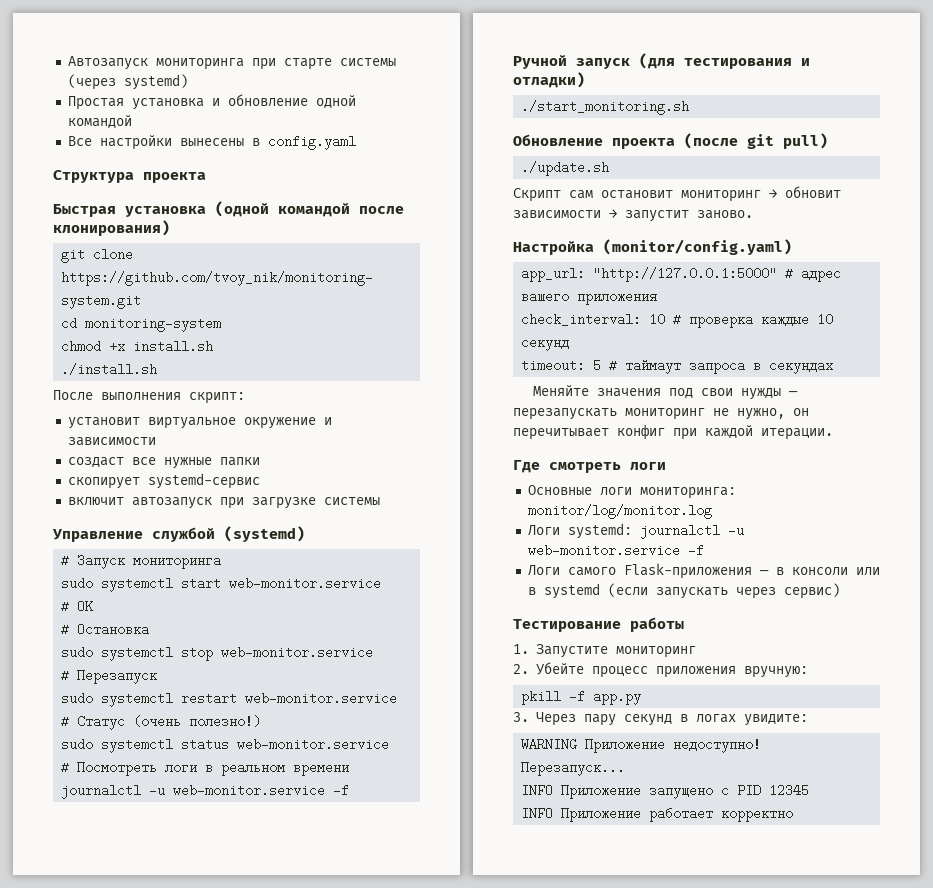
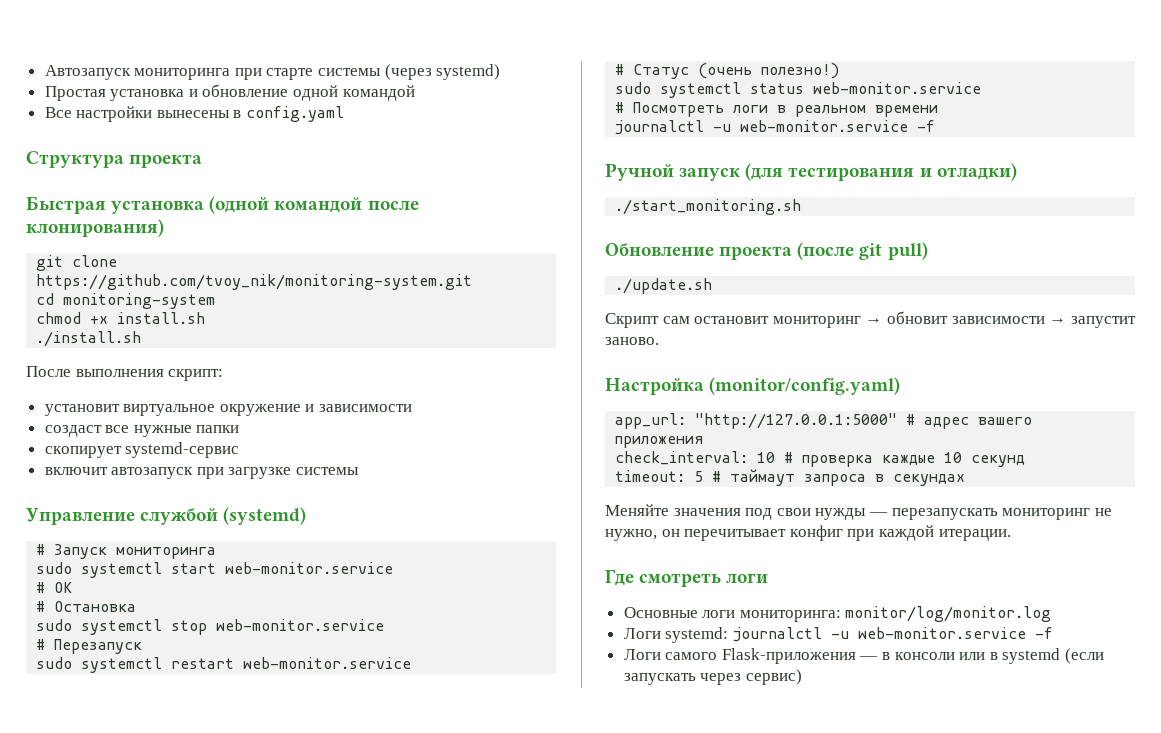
- Тестирование работы
- 1. Запустите мониторинг
- 2. Убейте процесс приложения вручную:
- pkill -f app.py
- 3. Через пару секунд в логах увидите:
- WARNING Приложение недоступно! Перезапуск...
- INFO Приложение запущено с PID 12345
- INFO Приложение работает корректно

